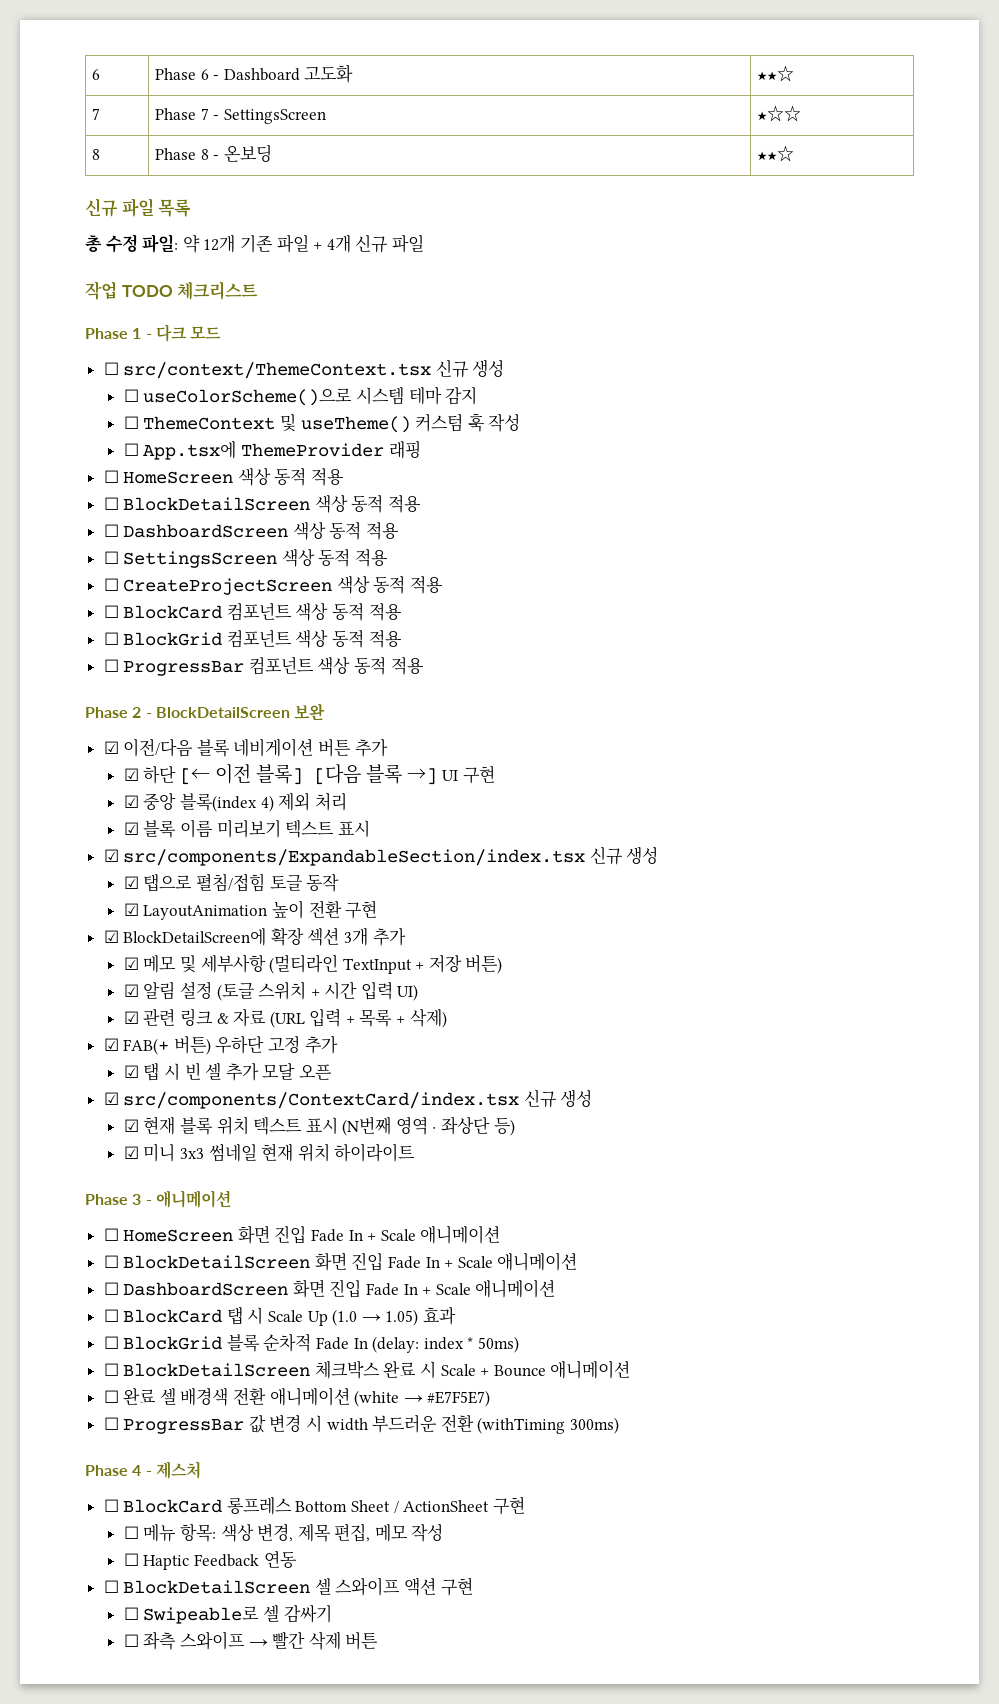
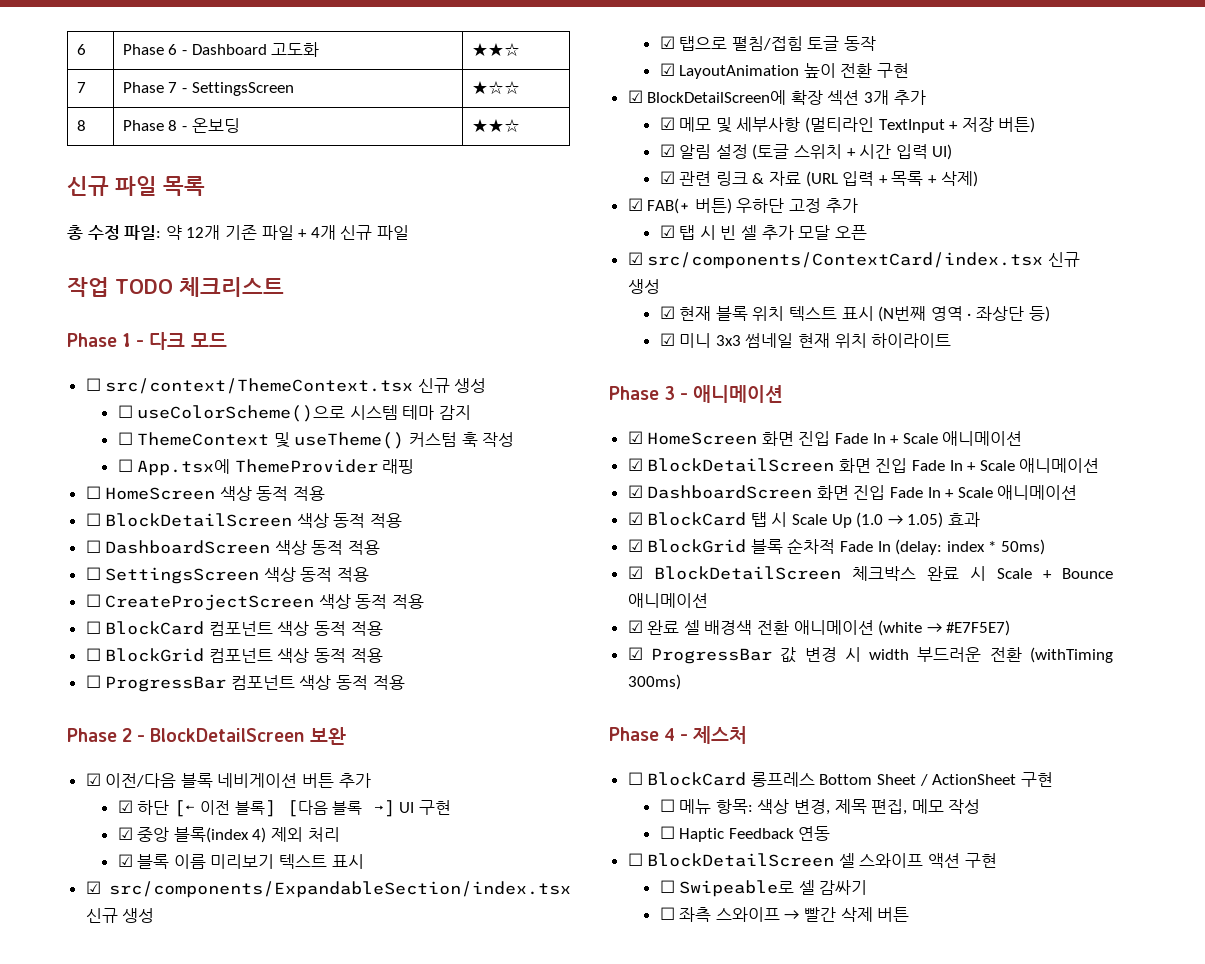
- ☐ HomeScreen 화면 진입 Fade In + Scale 애니메이션
+ ☑ HomeScreen 화면 진입 Fade In + Scale 애니메이션
- ☐ BlockDetailScreen 화면 진입 Fade In + Scale 애니메이션
+ ☑ BlockDetailScreen 화면 진입 Fade In + Scale 애니메이션
- ☐ DashboardScreen 화면 진입 Fade In + Scale 애니메이션
+ ☑ DashboardScreen 화면 진입 Fade In + Scale 애니메이션
- ☐ BlockCard 탭 시 Scale Up (1.0 → 1.05) 효과
+ ☑ BlockCard 탭 시 Scale Up (1.0 → 1.05) 효과
- ☐ BlockGrid 블록 순차적 Fade In (delay: index * 50ms)
+ ☑ BlockGrid 블록 순차적 Fade In (delay: index * 50ms)
- ☐ BlockDetailScreen 체크박스 완료 시 Scale + Bounce 애니메이션
+ ☑ BlockDetailScreen 체크박스 완료 시 Scale + Bounce 애니메이션
- ☐ 완료 셀 배경색 전환 애니메이션 (white → #E7F5E7)
+ ☑ 완료 셀 배경색 전환 애니메이션 (white → #E7F5E7)
- ☐ ProgressBar 값 변경 시 width 부드러운 전환 (withTiming 300ms)
+ ☑ ProgressBar 값 변경 시 width 부드러운 전환 (withTiming 300ms)

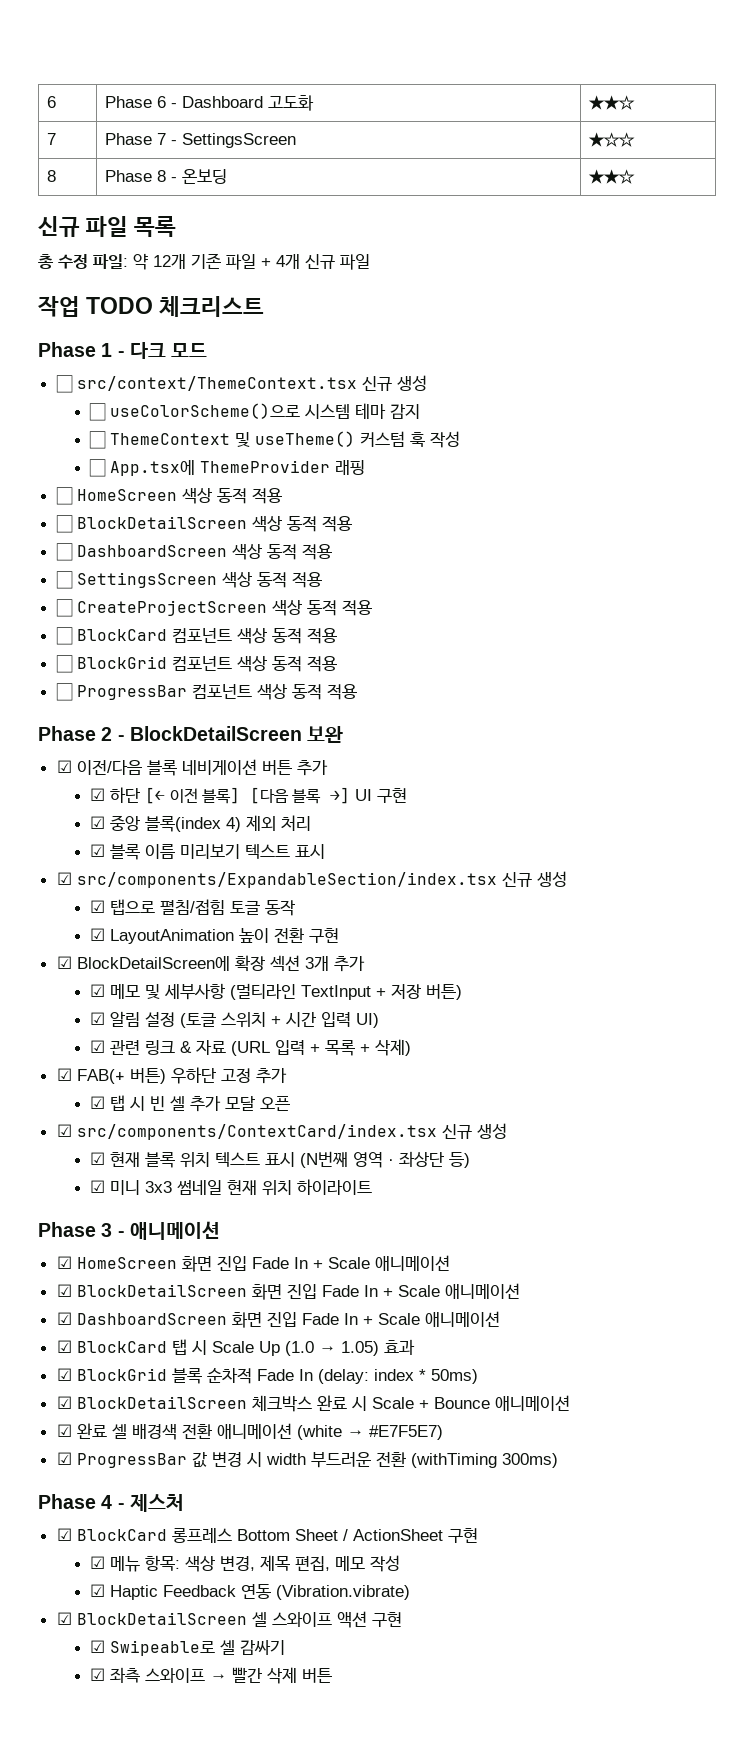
- ☐ BlockCard 롱프레스 Bottom Sheet / ActionSheet 구현
+ ☑ BlockCard 롱프레스 Bottom Sheet / ActionSheet 구현
- ☐ 메뉴 항목: 색상 변경, 제목 편집, 메모 작성
+ ☑ 메뉴 항목: 색상 변경, 제목 편집, 메모 작성
- ☐ Haptic Feedback 연동
- ☐ BlockDetailScreen 셀 스와이프 액션 구현
+ ☑ Haptic Feedback 연동 (Vibration.vibrate)
+ ☑ BlockDetailScreen 셀 스와이프 액션 구현
- ☐ Swipeable로 셀 감싸기
+ ☑ Swipeable로 셀 감싸기
- ☐ 좌측 스와이프 → 빨간 삭제 버튼
+ ☑ 좌측 스와이프 → 빨간 삭제 버튼

